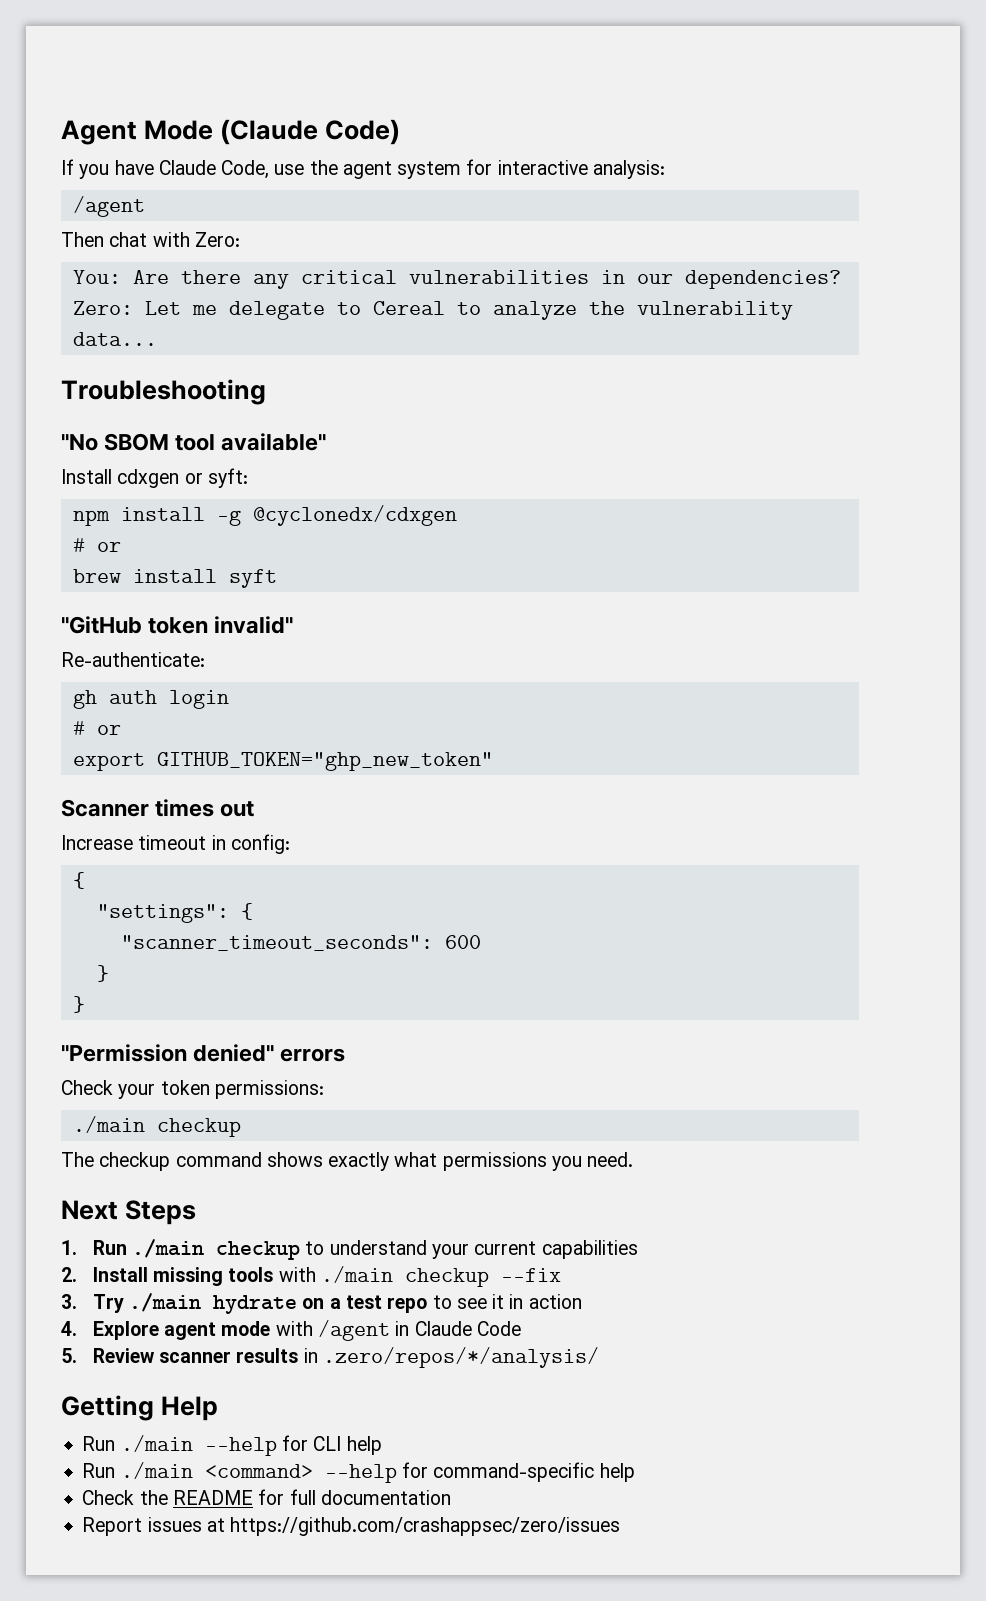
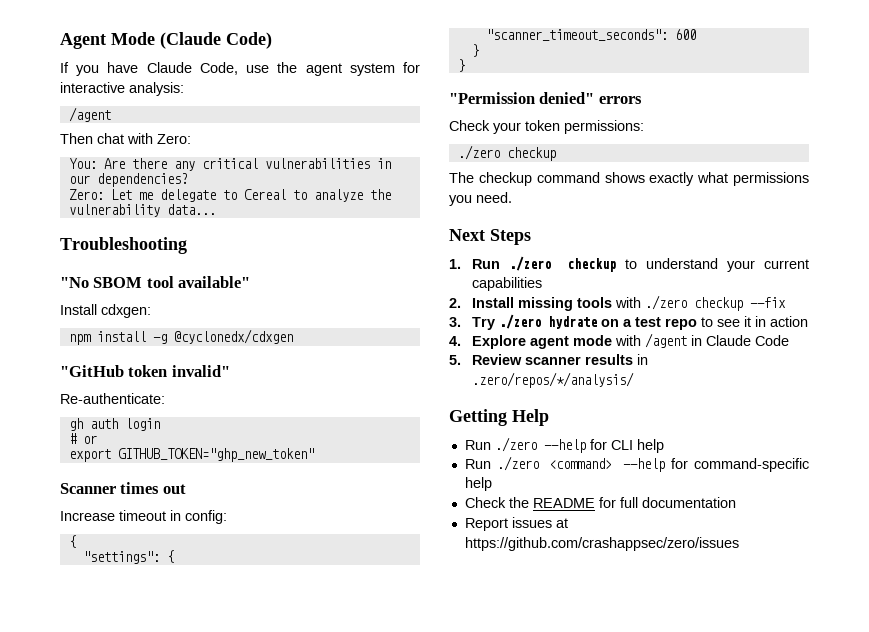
- Install cdxgen or syft:
+ Install cdxgen:
  npm install -g @cyclonedx/cdxgen
- # or
- brew install syft
  Check your token permissions:
- ./main checkup
+ ./zero checkup
- 1. Run ./main checkup to understand your current capabilities
+ 1. Run ./zero checkup to understand your current capabilities
- 2. Install missing tools with ./main checkup --fix
+ 2. Install missing tools with ./zero checkup --fix
- 3. Try ./main hydrate on a test repo to see it in action
+ 3. Try ./zero hydrate on a test repo to see it in action
- Run ./main --help for CLI help
+ Run ./zero --help for CLI help
- Run ./main <command> --help for command-specific help
+ Run ./zero <command> --help for command-specific help

